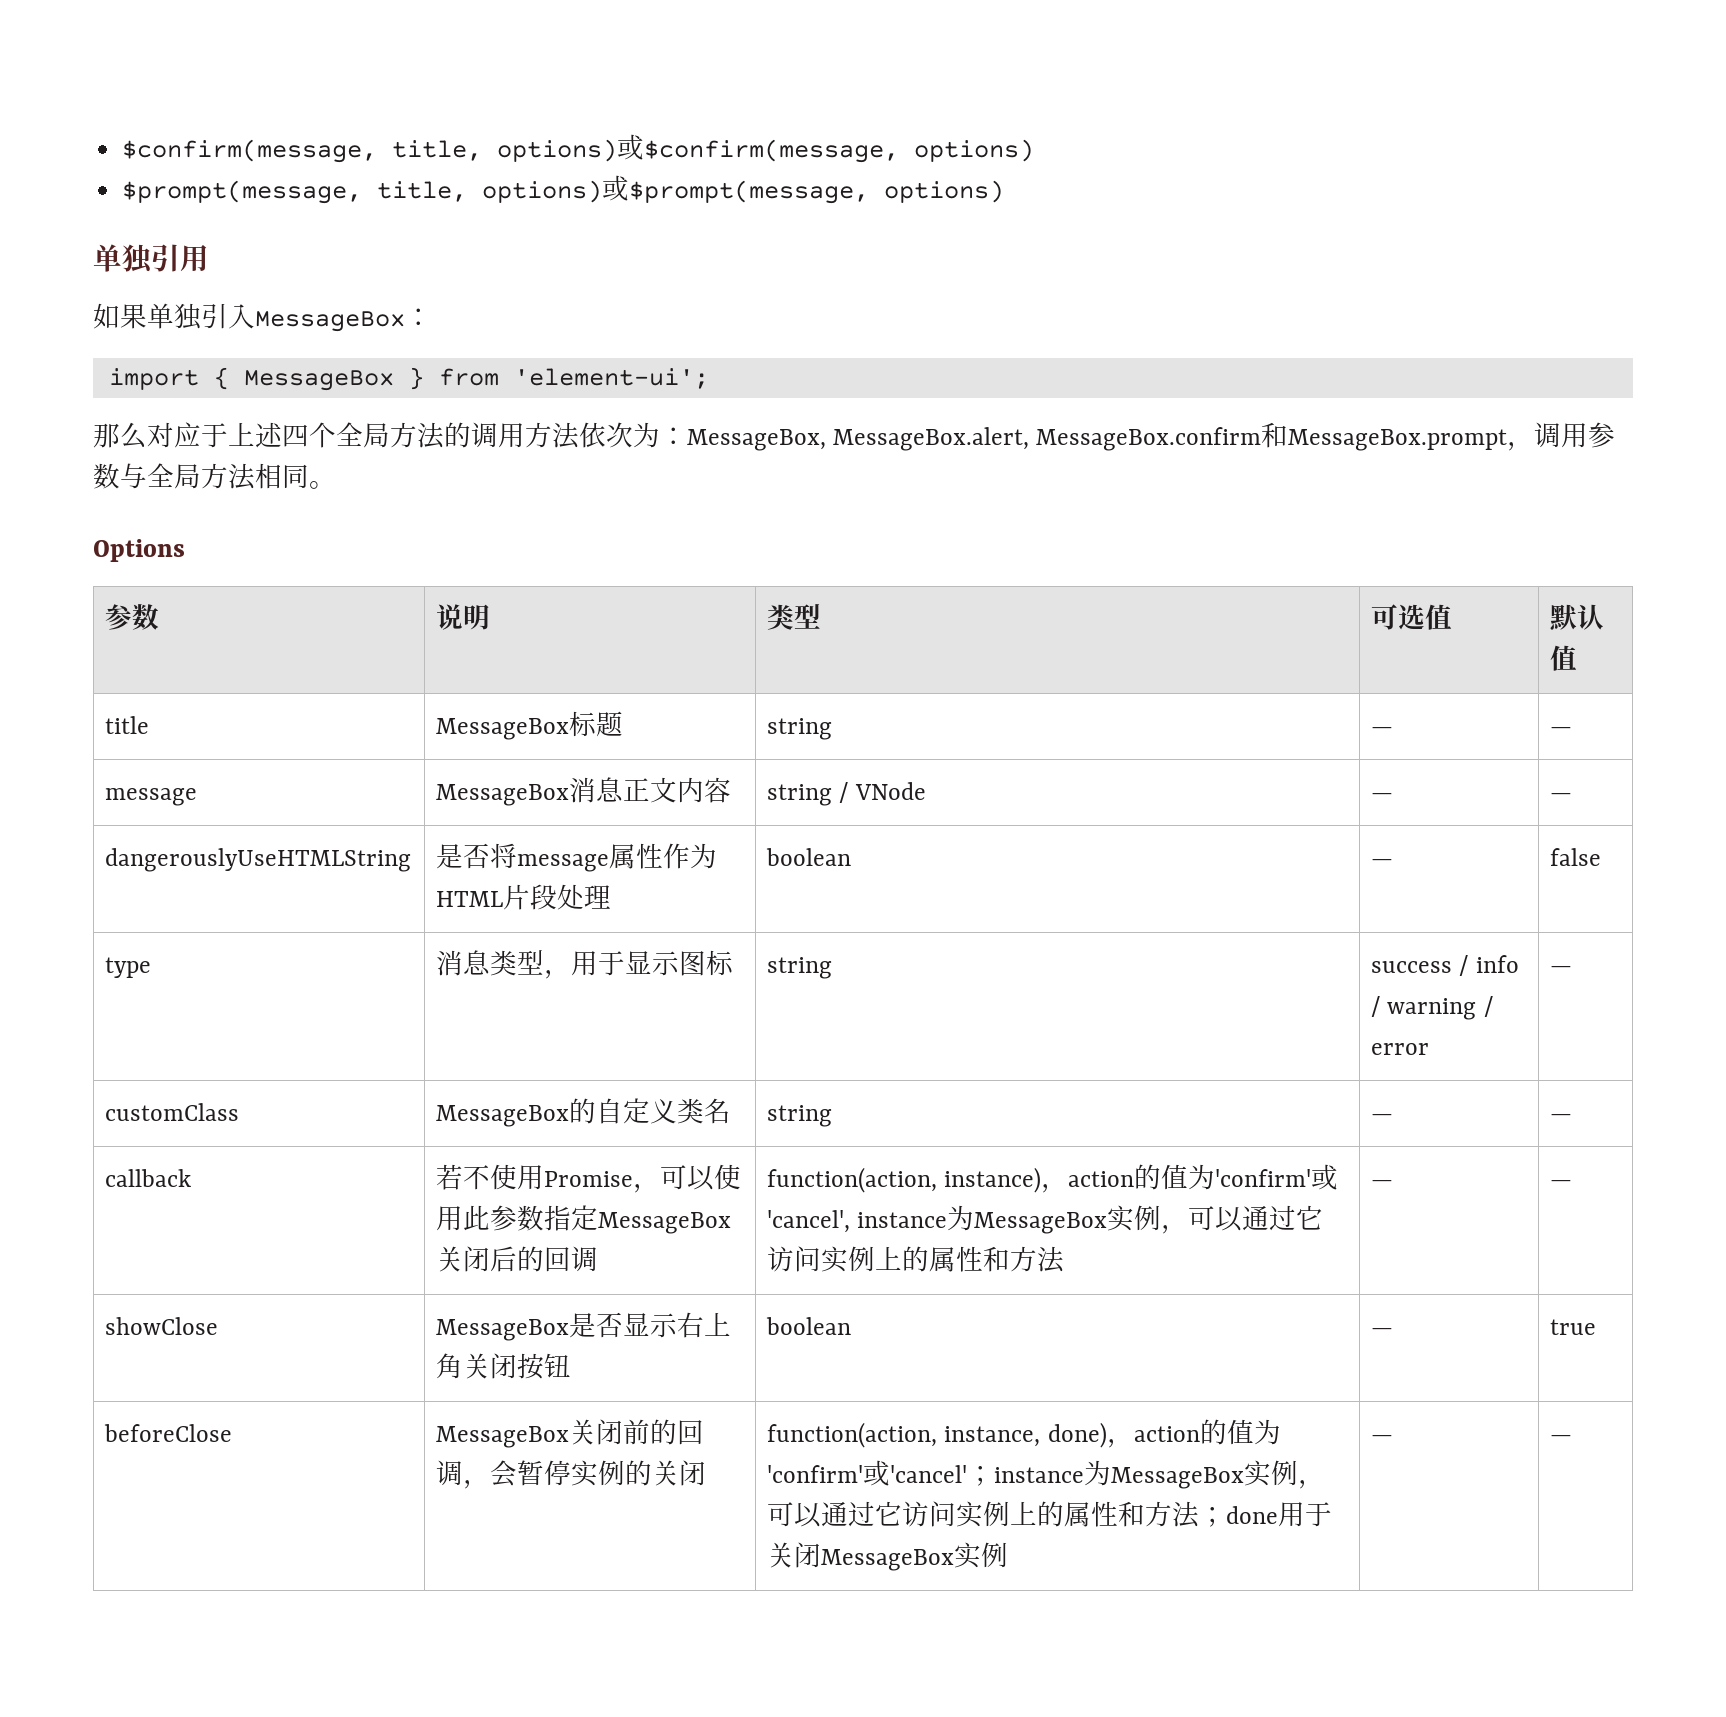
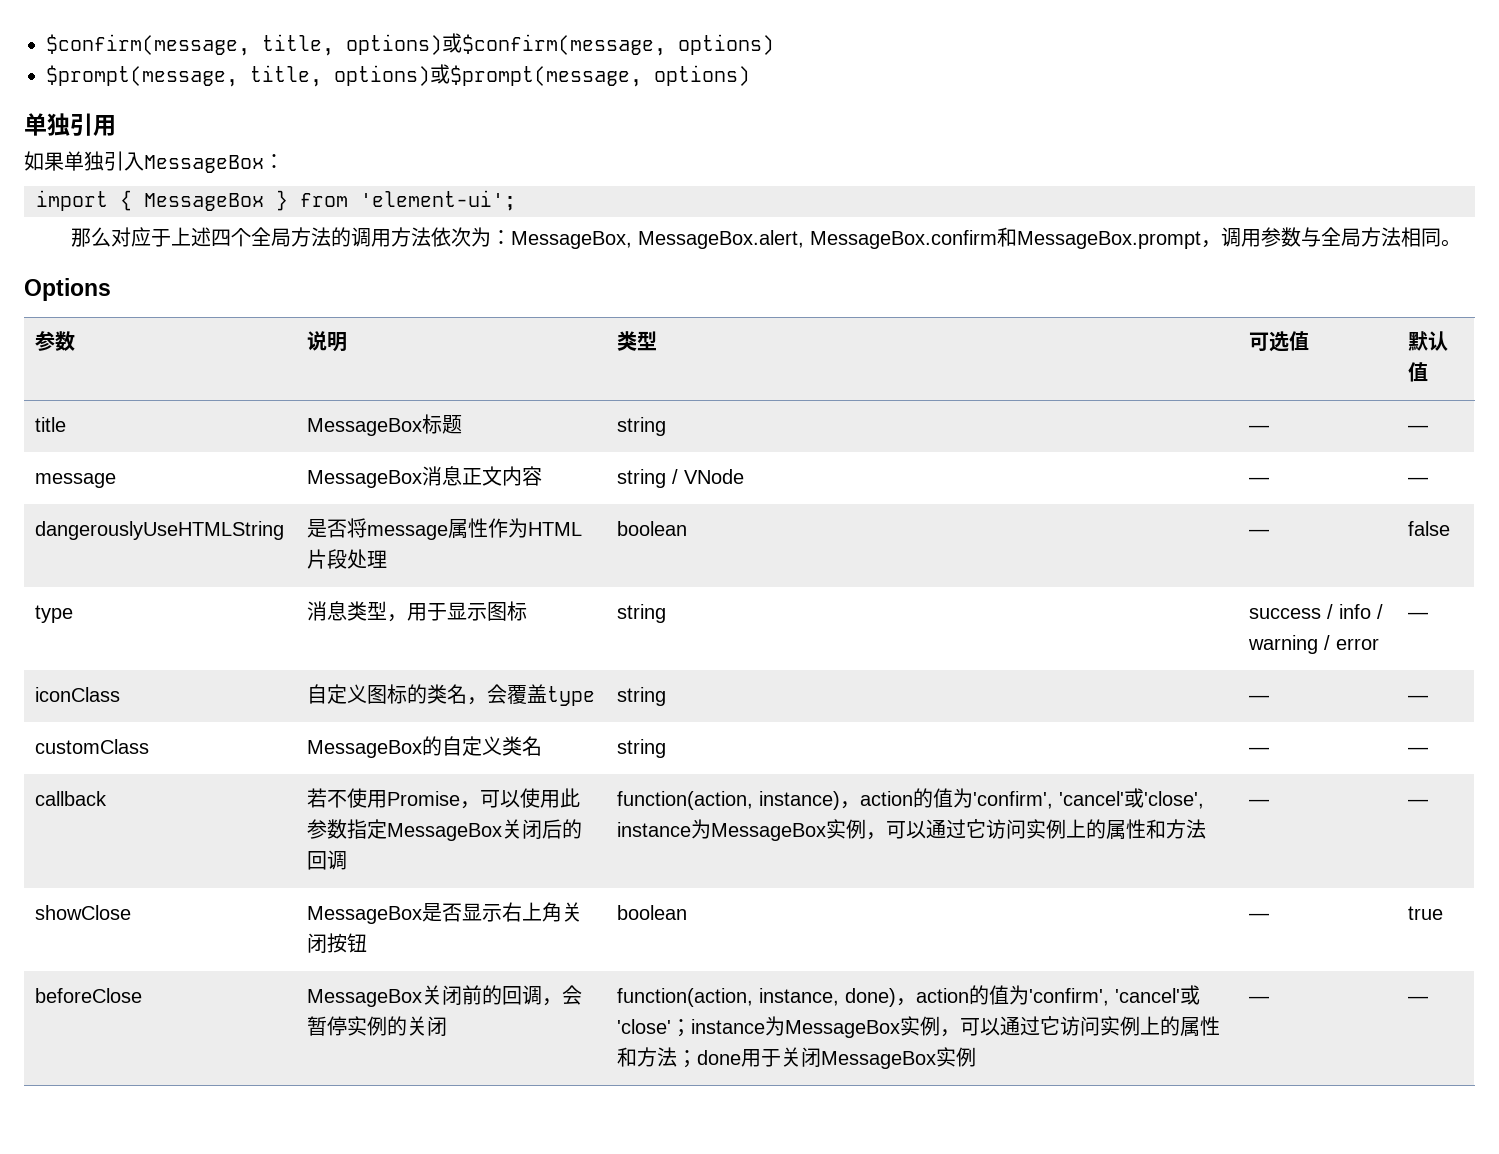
+ iconClass | 自定义图标的类名，会覆盖type | string | — | —
- callback | 若不使用Promise，可以使用此参数指定MessageBox关闭后的回调 | function(action, instance)，action的值为'confirm'或'cancel', instance为MessageBox实例，可以通过它访问实例上的属性和方法 | — | —
+ callback | 若不使用Promise，可以使用此参数指定MessageBox关闭后的回调 | function(action, instance)，action的值为'confirm', 'cancel'或'close', instance为MessageBox实例，可以通过它访问实例上的属性和方法 | — | —
- beforeClose | MessageBox关闭前的回调，会暂停实例的关闭 | function(action, instance, done)，action的值为'confirm'或'cancel'；instance为MessageBox实例，可以通过它访问实例上的属性和方法；done用于关闭MessageBox实例 | — | —
+ beforeClose | MessageBox关闭前的回调，会暂停实例的关闭 | function(action, instance, done)，action的值为'confirm', 'cancel'或'close'；instance为MessageBox实例，可以通过它访问实例上的属性和方法；done用于关闭MessageBox实例 | — | —

